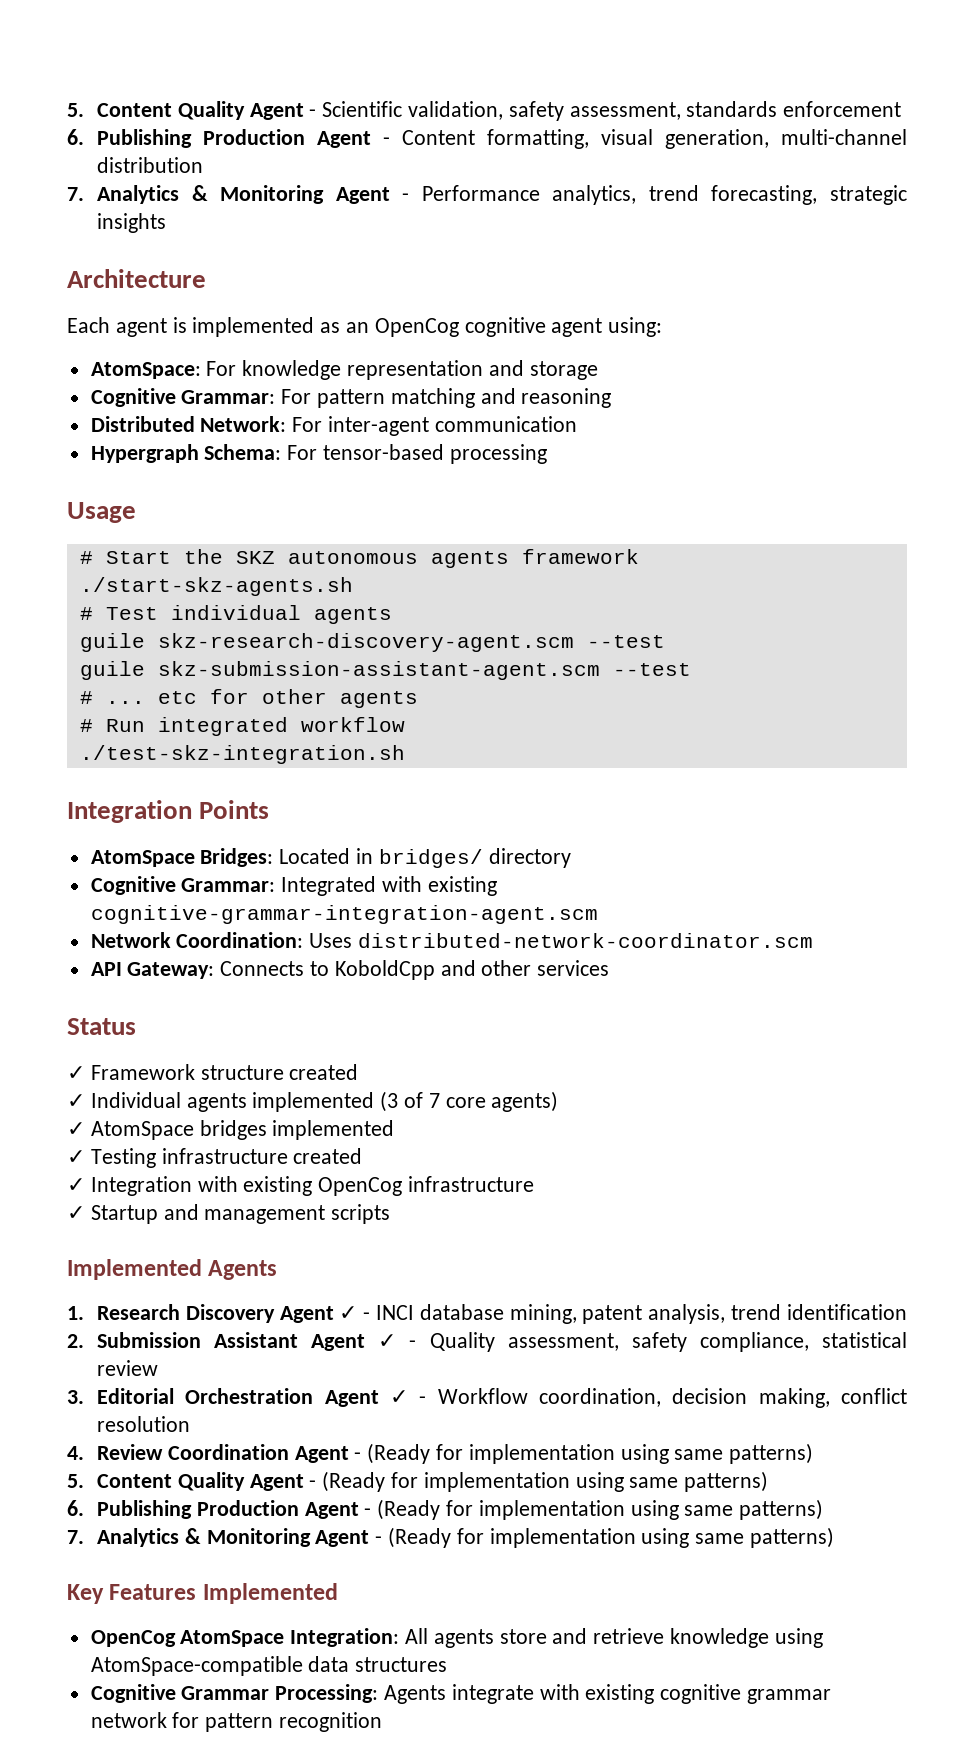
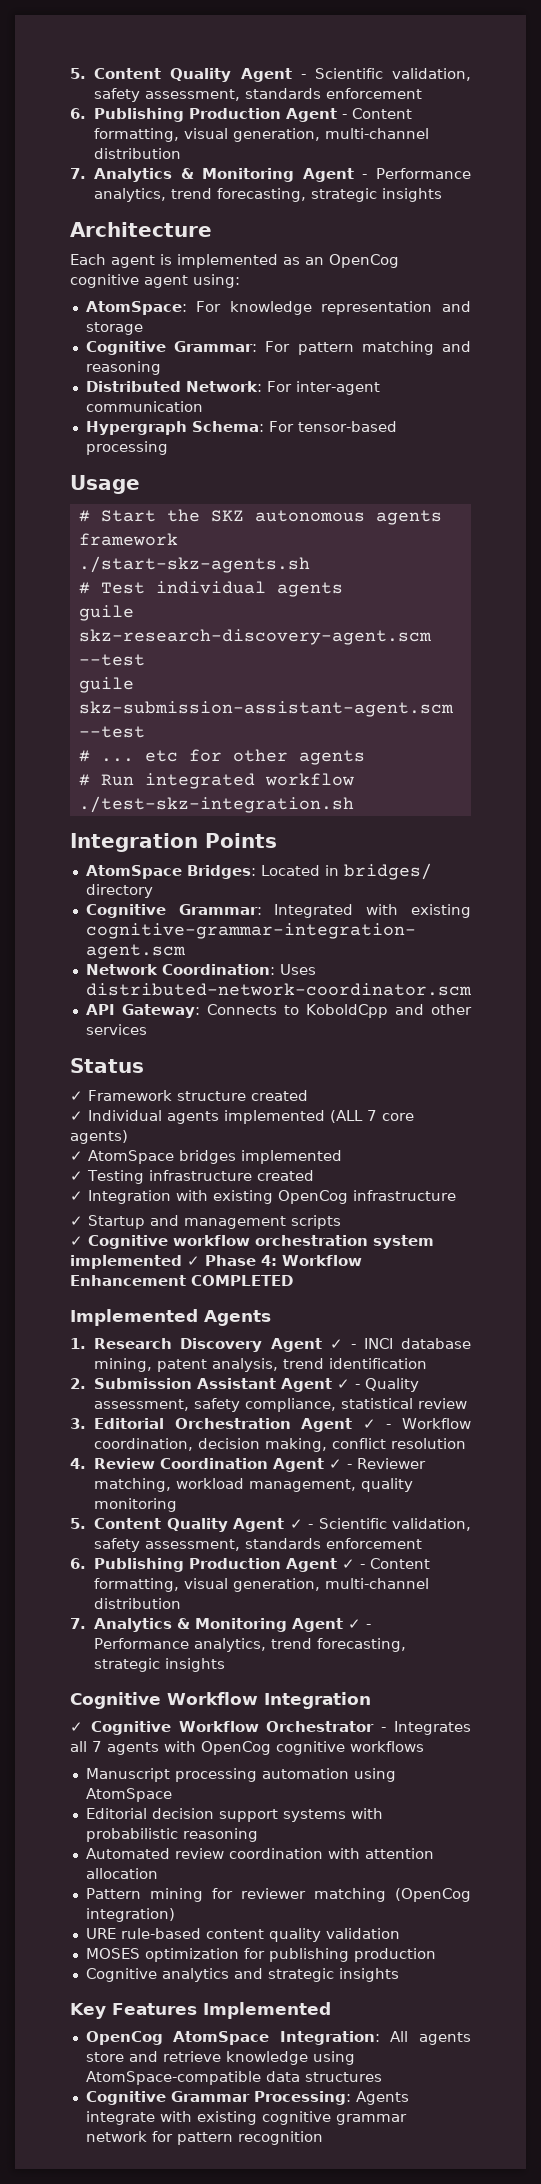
- ✓ Individual agents implemented (3 of 7 core agents)
+ ✓ Individual agents implemented (ALL 7 core agents)
+ ✓ Cognitive workflow orchestration system implemented ✓ Phase 4: Workflow Enhancement COMPLETED
- 4. Review Coordination Agent - (Ready for implementation using same patterns)
- 5. Content Quality Agent - (Ready for implementation using same patterns)
- 6. Publishing Production Agent - (Ready for implementation using same patterns)
- 7. Analytics & Monitoring Agent - (Ready for implementation using same patterns)
+ 4. Review Coordination Agent ✓ - Reviewer matching, workload management, quality monitoring
+ 5. Content Quality Agent ✓ - Scientific validation, safety assessment, standards enforcement
+ 6. Publishing Production Agent ✓ - Content formatting, visual generation, multi-channel distribution
+ 7. Analytics & Monitoring Agent ✓ - Performance analytics, trend forecasting, strategic insights
+ Cognitive Workflow Integration
+ ✓ Cognitive Workflow Orchestrator - Integrates all 7 agents with OpenCog cognitive workflows
+ Manuscript processing automation using AtomSpace
+ Editorial decision support systems with probabilistic reasoning
+ Automated review coordination with attention allocation
+ Pattern mining for reviewer matching (OpenCog integration)
+ URE rule-based content quality validation
+ MOSES optimization for publishing production
+ Cognitive analytics and strategic insights

